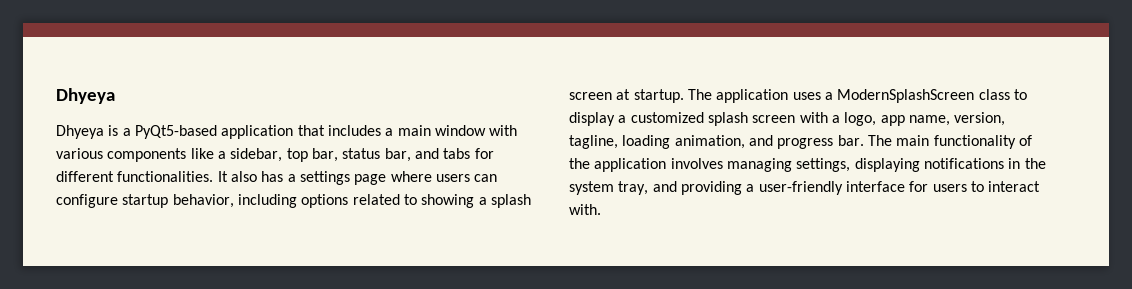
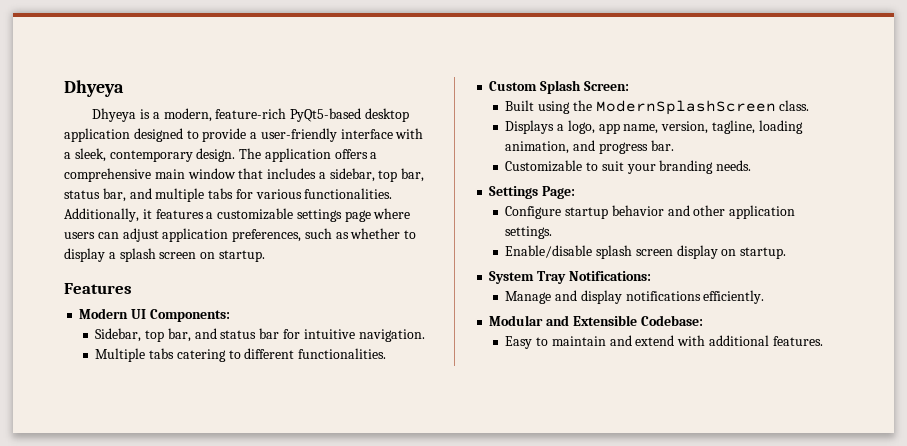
- Dhyeya is a PyQt5-based application that includes a main window with various components like a sidebar, top bar, status bar, and tabs for different functionalities. It also has a settings page where users can configure startup behavior, including options related to showing a splash screen at startup. The application uses a ModernSplashScreen class to display a customized splash screen with a logo, app name, version, tagline, loading animation, and progress bar. The main functionality of the application involves managing settings, displaying notifications in the system tray, and providing a user-friendly interface for users to interact with.
+ Dhyeya is a modern, feature-rich PyQt5-based desktop application designed to provide a user-friendly interface with a sleek, contemporary design. The application offers a comprehensive main window that includes a sidebar, top bar, status bar, and multiple tabs for various functionalities. Additionally, it features a customizable settings page where users can adjust application preferences, such as whether to display a splash screen on startup.
+ Features
+ Modern UI Components:
+ Sidebar, top bar, and status bar for intuitive navigation.
+ Multiple tabs catering to different functionalities.
+ Custom Splash Screen:
+ Built using the ModernSplashScreen class.
+ Displays a logo, app name, version, tagline, loading animation, and progress bar.
+ Customizable to suit your branding needs.
+ Settings Page:
+ Configure startup behavior and other application settings.
+ Enable/disable splash screen display on startup.
+ System Tray Notifications:
+ Manage and display notifications efficiently.
+ Modular and Extensible Codebase:
+ Easy to maintain and extend with additional features.

